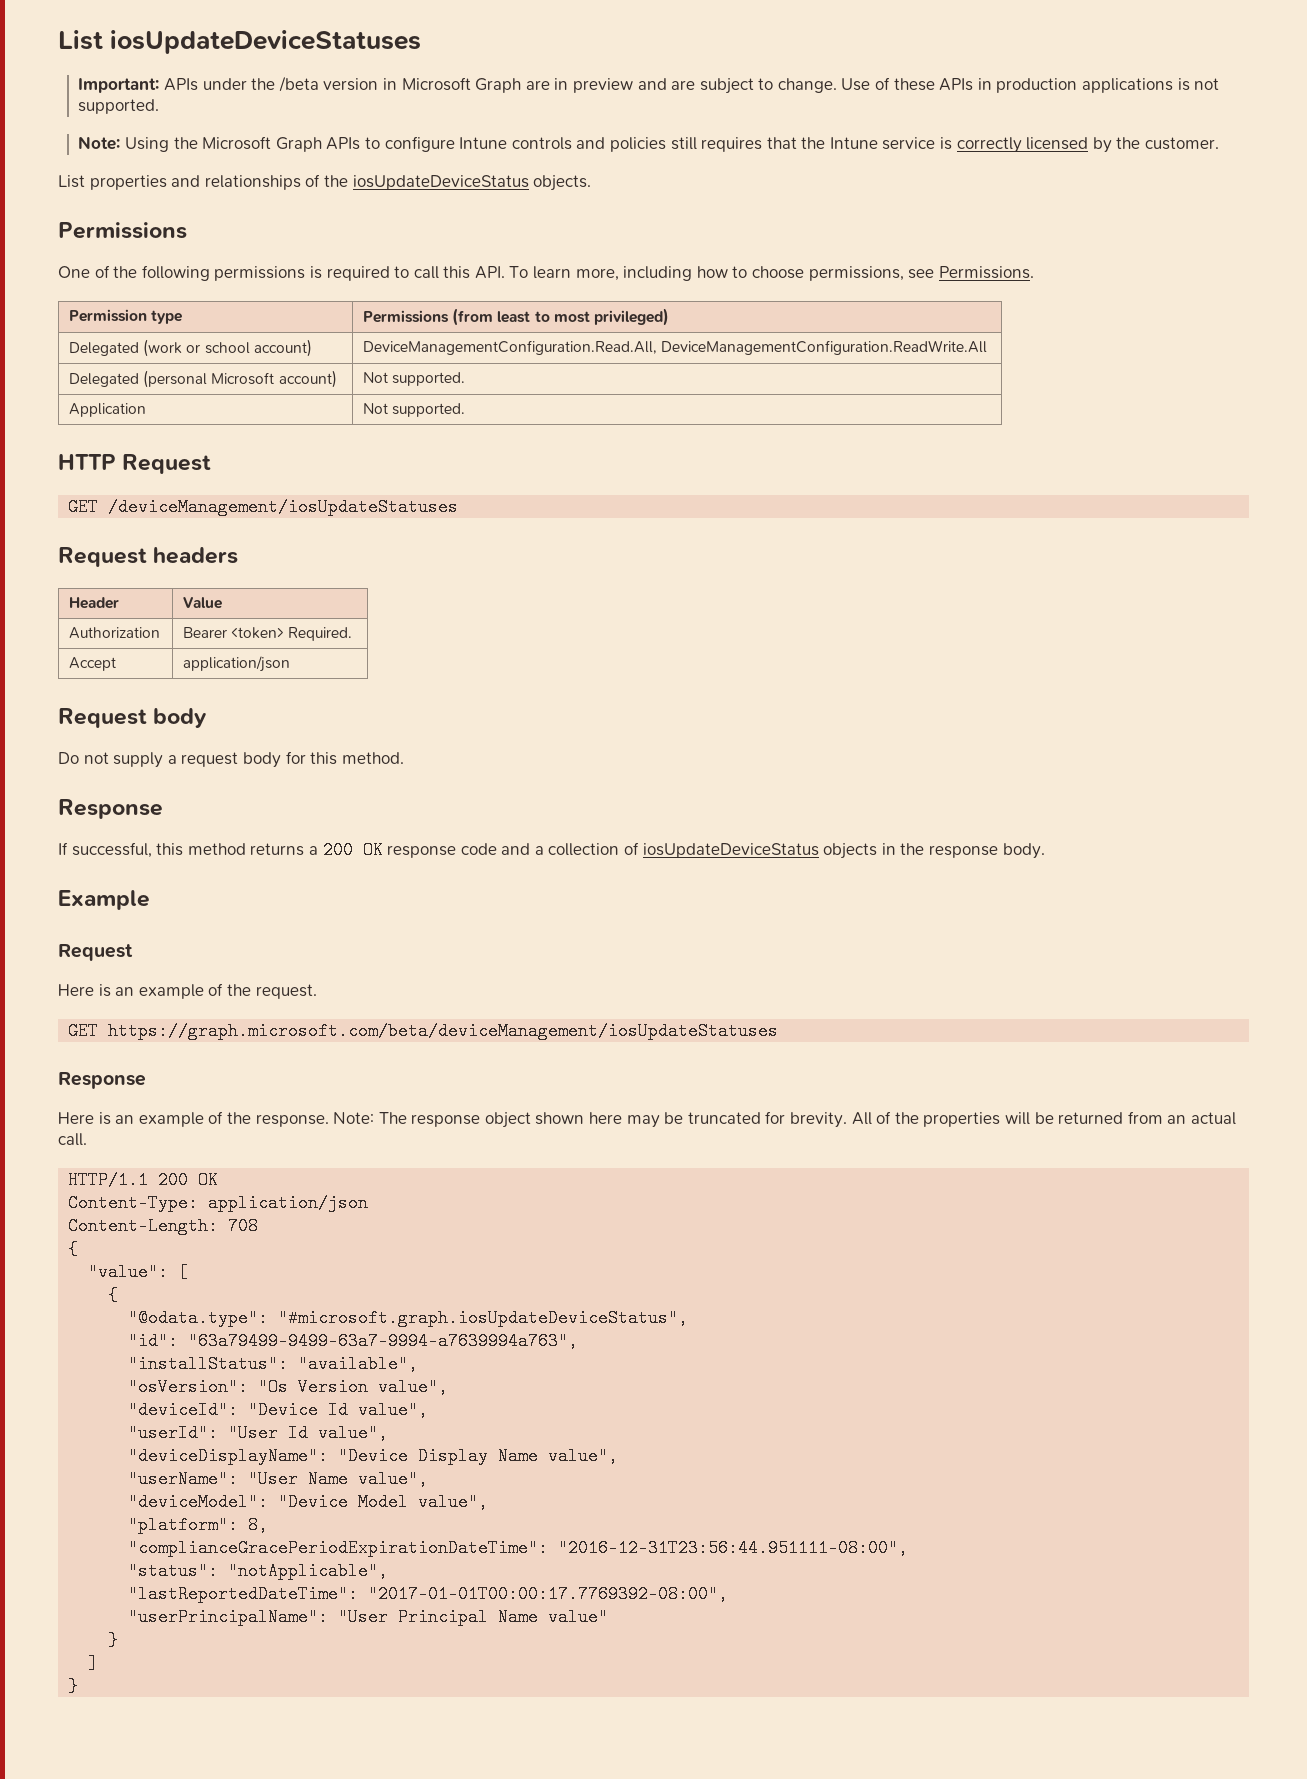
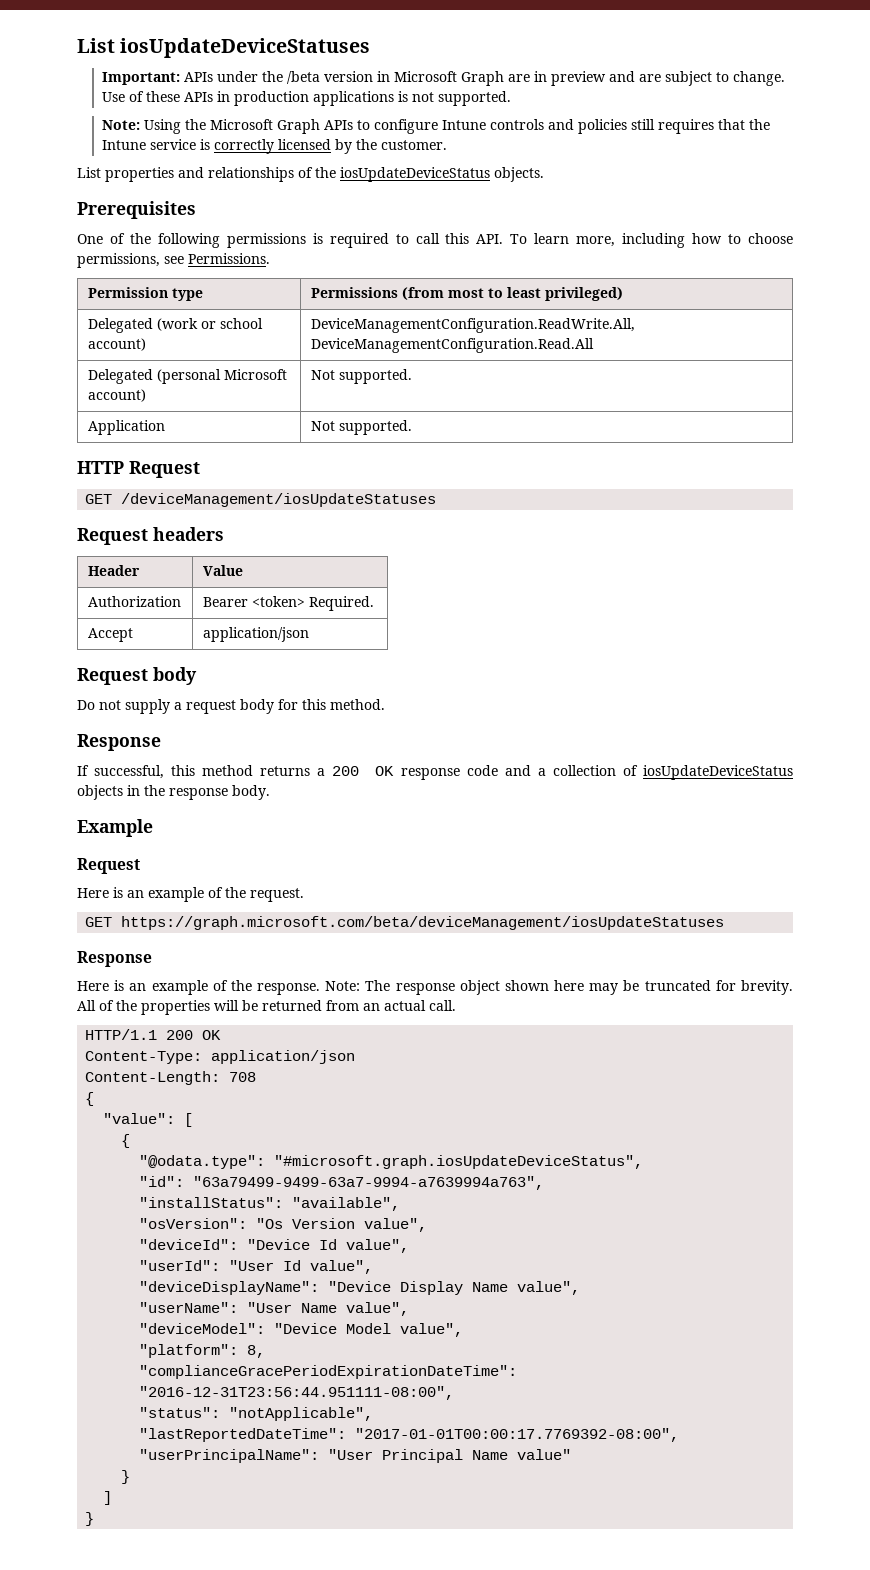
  List properties and relationships of the iosUpdateDeviceStatus objects.
- Permissions
+ Prerequisites
- Permission type | Permissions (from least to most privileged)
+ Permission type | Permissions (from most to least privileged)
- Delegated (work or school account) | DeviceManagementConfiguration.Read.All, DeviceManagementConfiguration.ReadWrite.All
+ Delegated (work or school account) | DeviceManagementConfiguration.ReadWrite.All, DeviceManagementConfiguration.Read.All

